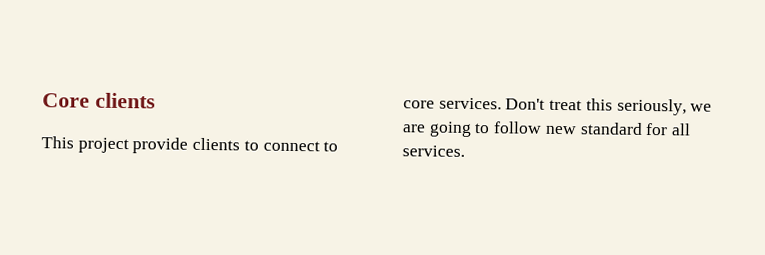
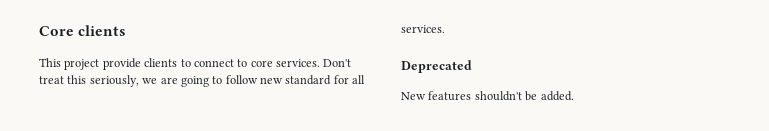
+ Deprecated
+ New features shouldn't be added.

